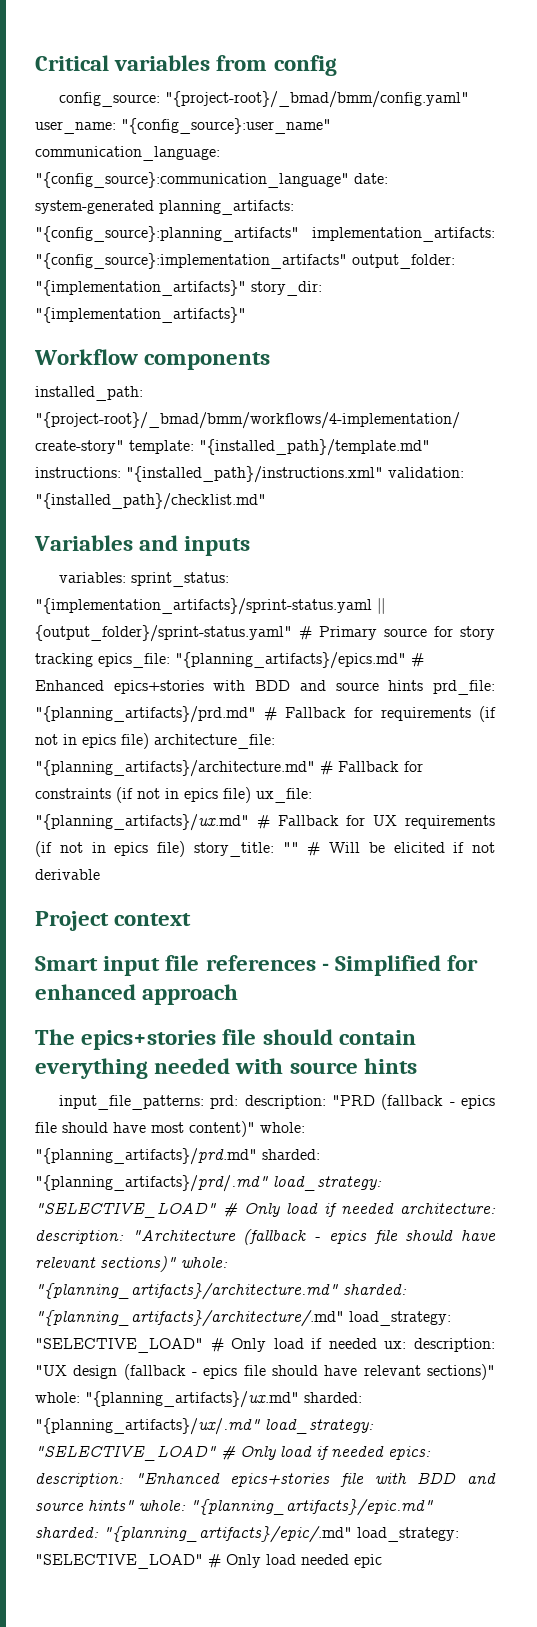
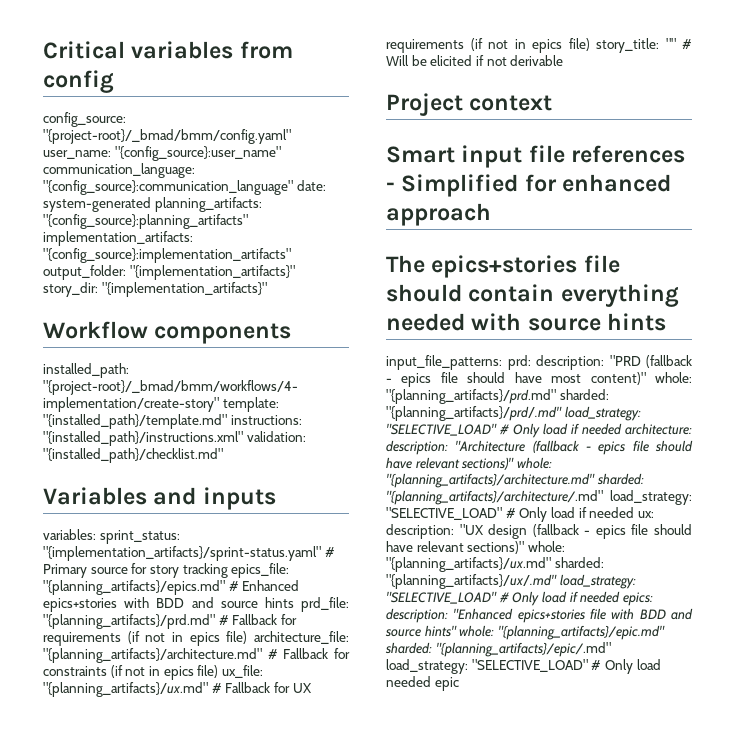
- "{implementation_artifacts}/sprint-status.yaml || {output_folder}/sprint-status.yaml" # Primary source for story tracking epics_file:
+ "{implementation_artifacts}/sprint-status.yaml" # Primary source for story tracking epics_file:

